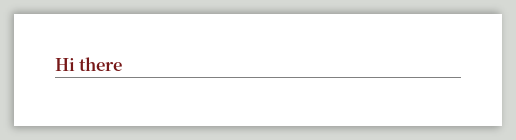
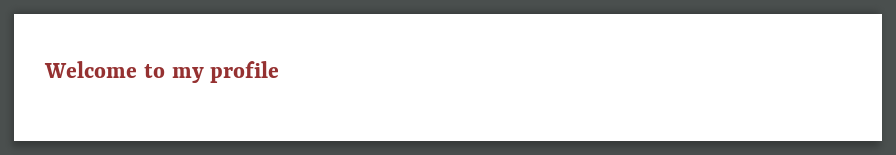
- Hi there
+ Welcome to my profile

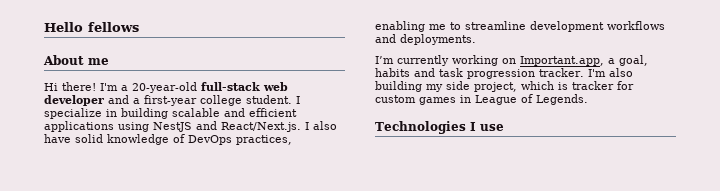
- Welcome to my profile
+ Hello fellows
+ About me
+ Hi there! I'm a 20-year-old full-stack web developer and a first-year college student. I specialize in building scalable and efficient applications using NestJS and React/Next.js. I also have solid knowledge of DevOps practices, enabling me to streamline development workflows and deployments.
+ I’m currently working on Important.app, a goal, habits and task progression tracker. I'm also building my side project, which is tracker for custom games in League of Legends.
+ Technologies I use

